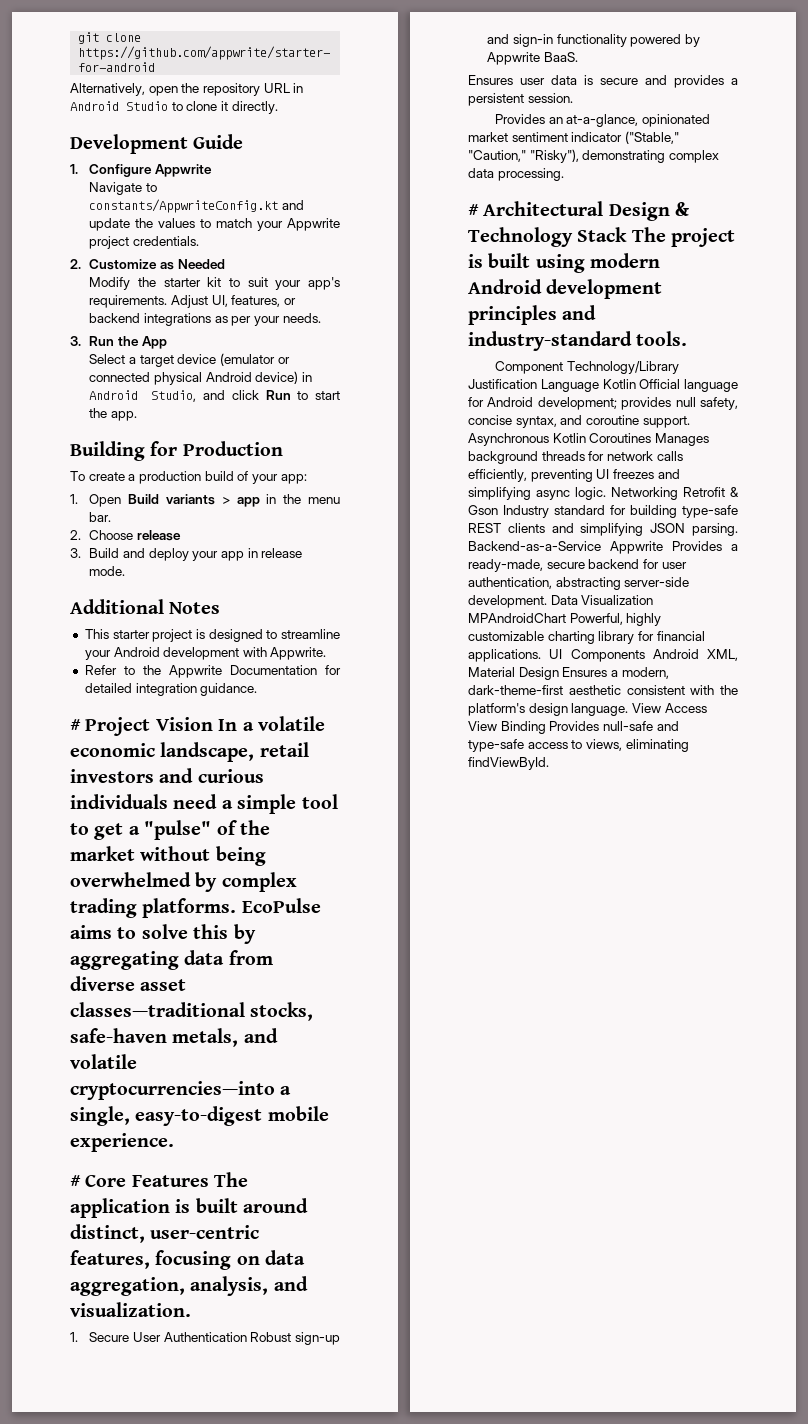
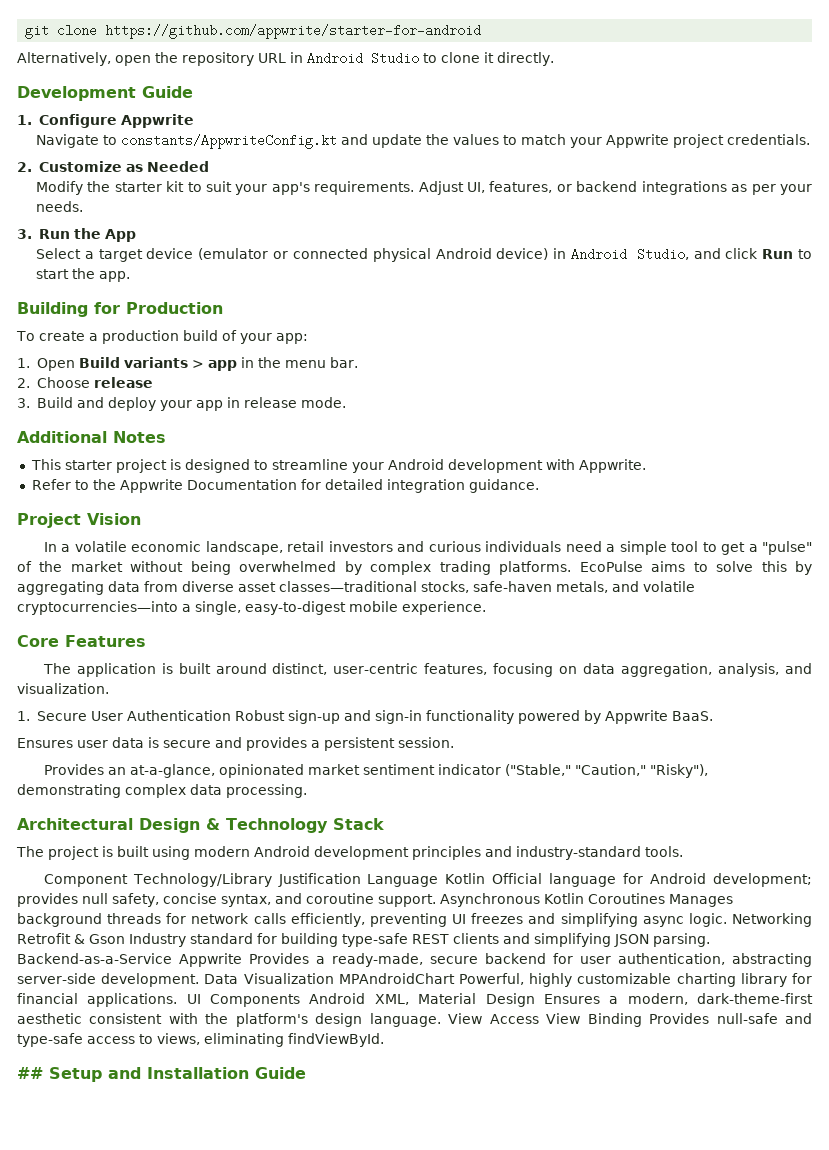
- # Project Vision In a volatile economic landscape, retail investors and curious individuals need a simple tool to get a "pulse" of the market without being overwhelmed by complex trading platforms.
+ Project Vision
+ In a volatile economic landscape, retail investors and curious individuals need a simple tool to get a "pulse" of the market without being overwhelmed by complex trading platforms.
- # Core Features The application is built around distinct, user-centric features, focusing on data aggregation, analysis, and visualization.
+ Core Features
+ The application is built around distinct, user-centric features, focusing on data aggregation, analysis, and visualization.
- # Architectural Design & Technology Stack The project is built using modern Android development principles and industry-standard tools.
+ Architectural Design & Technology Stack
+ The project is built using modern Android development principles and industry-standard tools.
+ ## Setup and Installation Guide

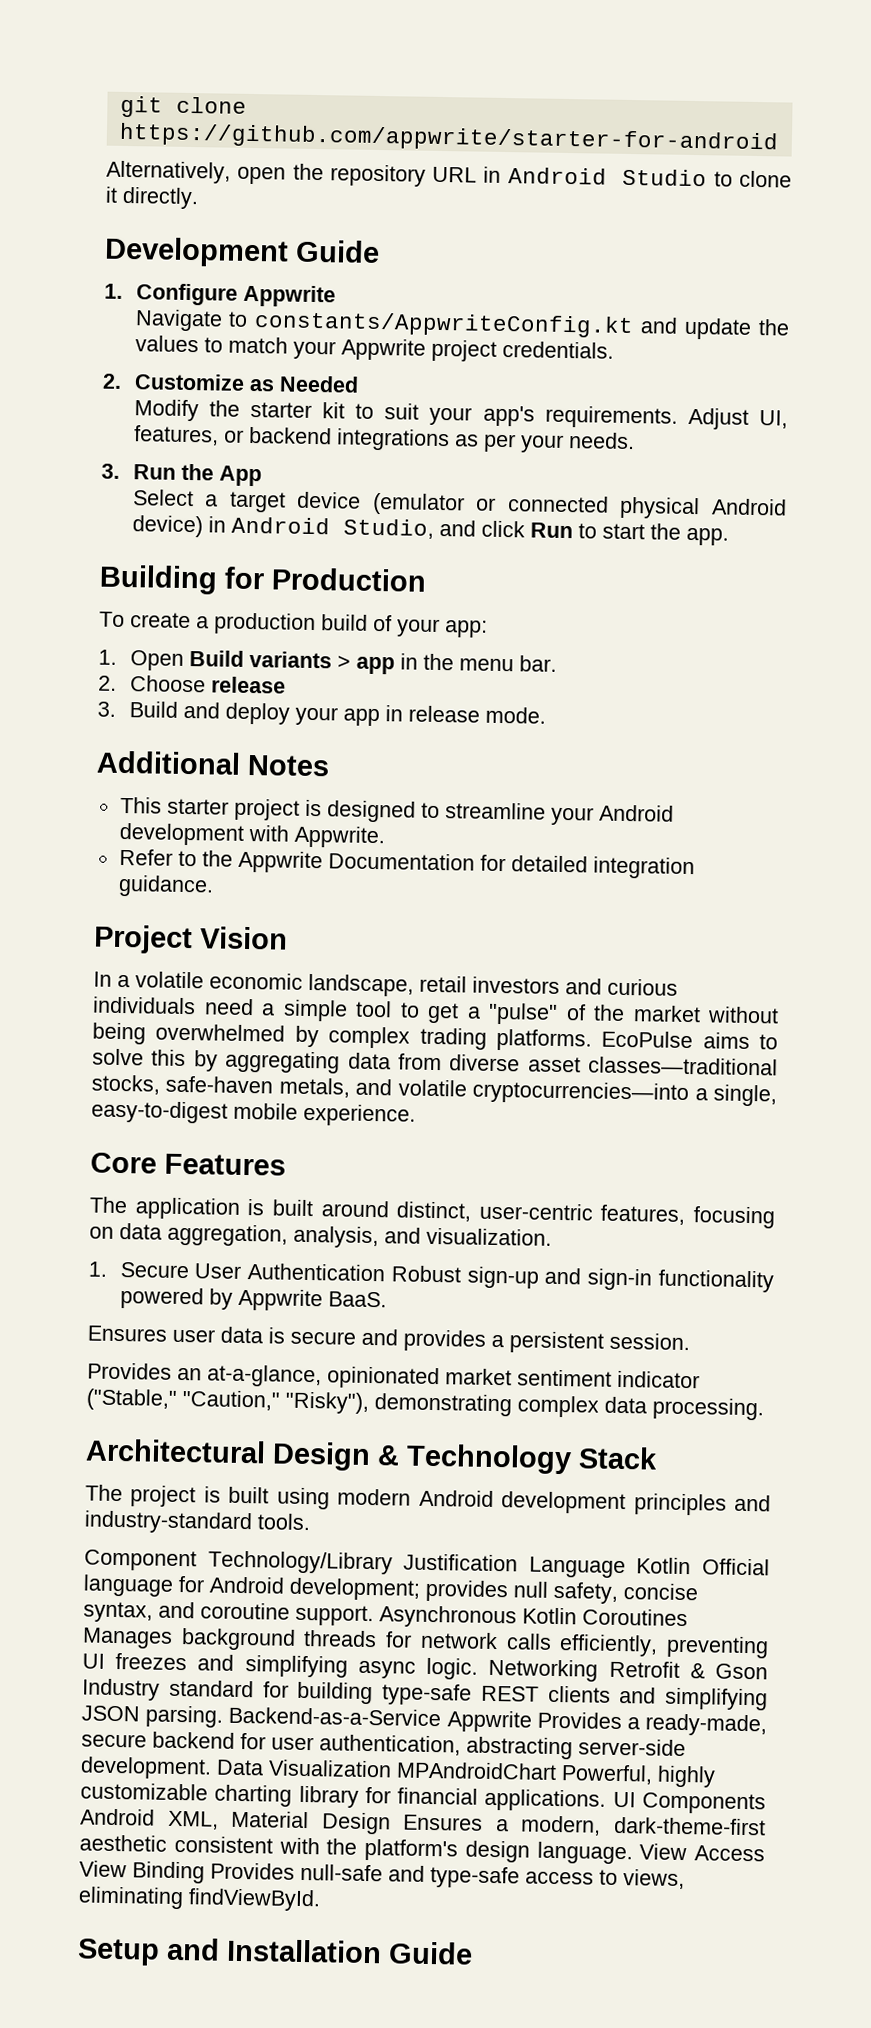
- ## Setup and Installation Guide
+ Setup and Installation Guide

